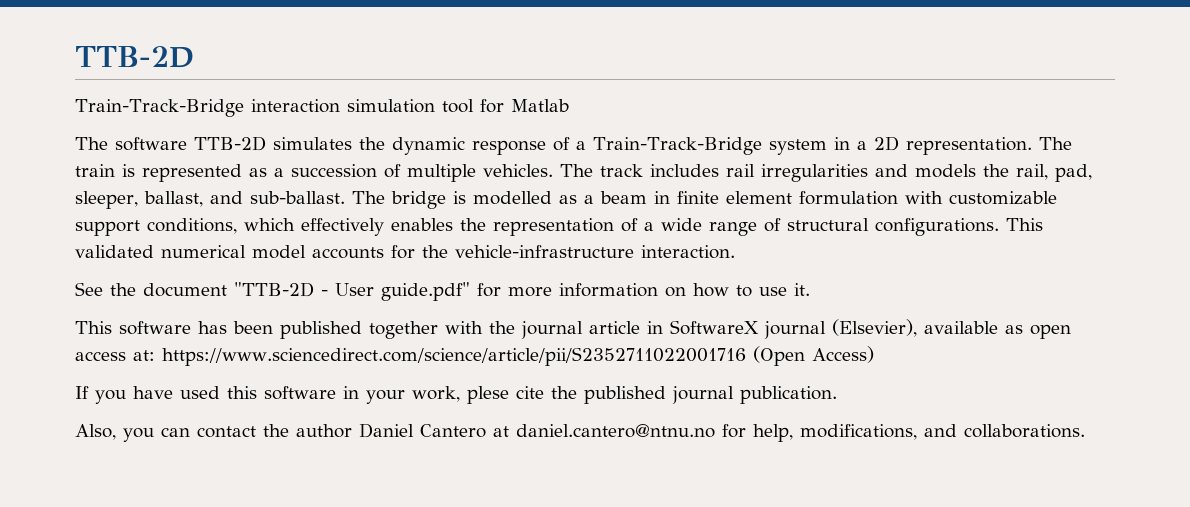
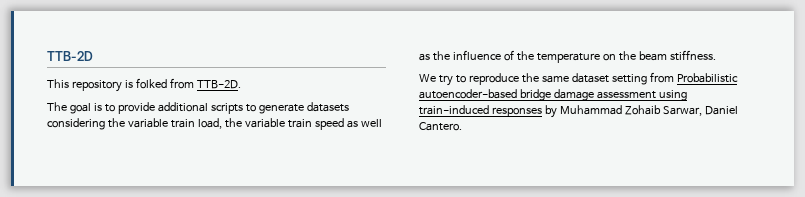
- Train-Track-Bridge interaction simulation tool for Matlab
- The software TTB-2D simulates the dynamic response of a Train-Track-Bridge system in a 2D representation. The train is represented as a succession of multiple vehicles. The track includes rail irregularities and models the rail, pad, sleeper, ballast, and sub-ballast. The bridge is modelled as a beam in finite element formulation with customizable support conditions, which effectively enables the representation of a wide range of structural configurations. This validated numerical model accounts for the vehicle-infrastructure interaction.
- See the document "TTB-2D - User guide.pdf" for more information on how to use it.
- This software has been published together with the journal article in SoftwareX journal (Elsevier), available as open access at: https://www.sciencedirect.com/science/article/pii/S2352711022001716 (Open Access)
- If you have used this software in your work, plese cite the published journal publication.
- Also, you can contact the author Daniel Cantero at daniel.cantero@ntnu.no for help, modifications, and collaborations.
+ This repository is folked from TTB-2D.
+ The goal is to provide additional scripts to generate datasets considering the variable train load, the variable train speed as well as the influence of the temperature on the beam stiffness.
+ We try to reproduce the same dataset setting from Probabilistic autoencoder-based bridge damage assessment using train-induced responses by Muhammad Zohaib Sarwar, Daniel Cantero.

